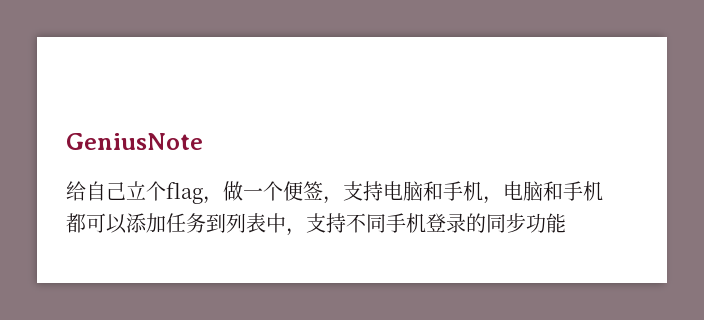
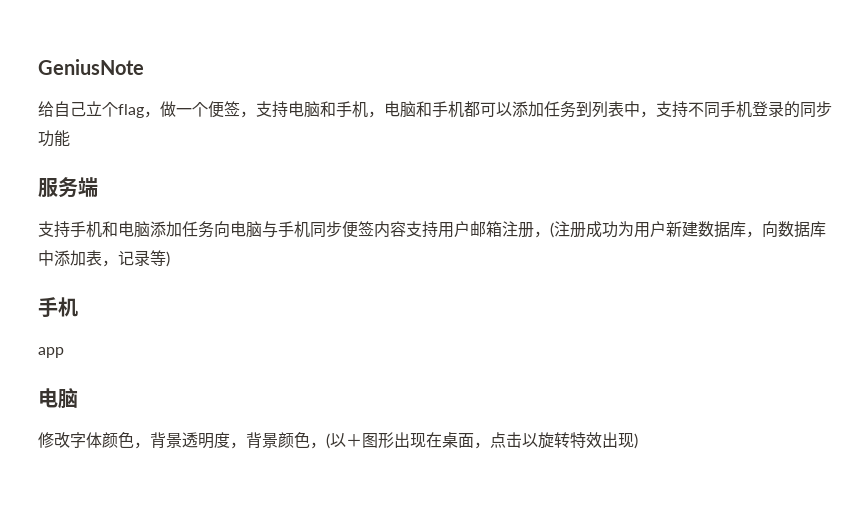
+ 服务端
+ 支持手机和电脑添加任务向电脑与手机同步便签内容支持用户邮箱注册，(注册成功为用户新建数据库，向数据库中添加表，记录等)
+ 手机
+ app
+ 电脑
+ 修改字体颜色，背景透明度，背景颜色，(以＋图形出现在桌面，点击以旋转特效出现)

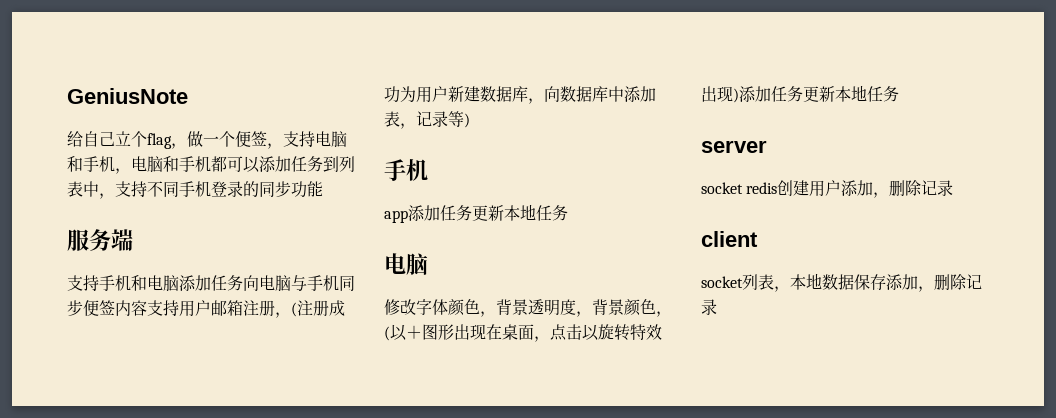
- app
+ app添加任务更新本地任务
- 修改字体颜色，背景透明度，背景颜色，(以＋图形出现在桌面，点击以旋转特效出现)
+ 修改字体颜色，背景透明度，背景颜色，(以＋图形出现在桌面，点击以旋转特效出现)添加任务更新本地任务
+ server
+ socket redis创建用户添加，删除记录
+ client
+ socket列表，本地数据保存添加，删除记录

